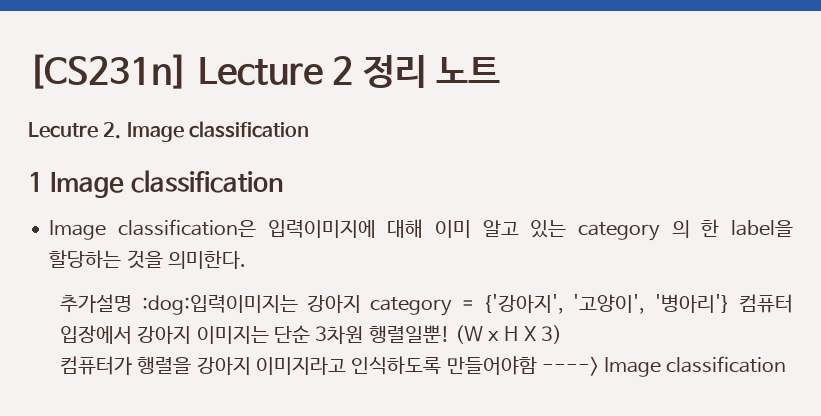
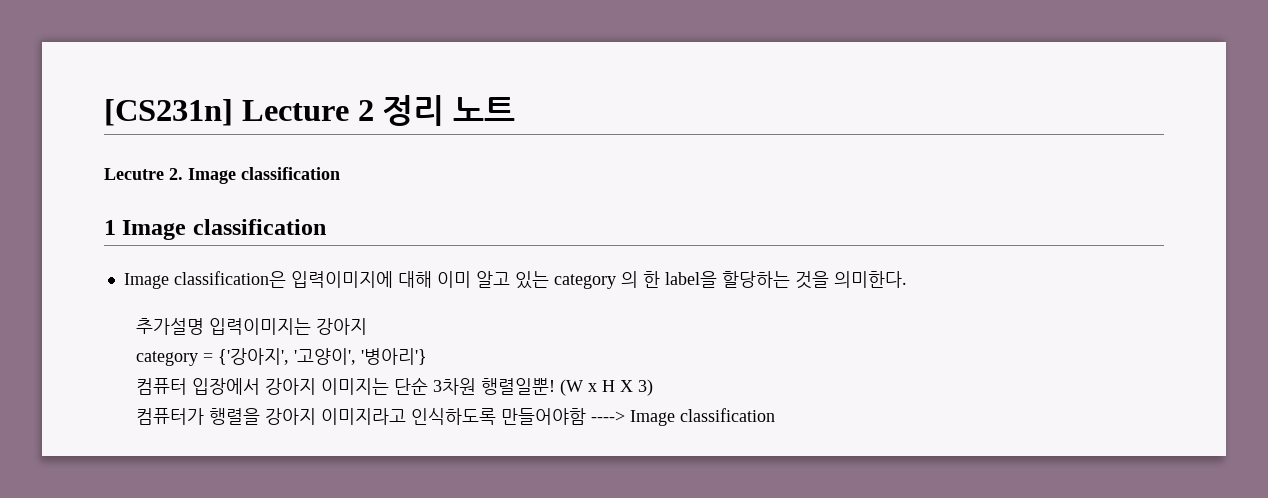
- 추가설명 :dog:입력이미지는 강아지 category = {'강아지', '고양이', '병아리'} 컴퓨터 입장에서 강아지 이미지는 단순 3차원 행렬일뿐!
+ 추가설명 입력이미지는 강아지
+ category = {'강아지', '고양이', '병아리'}
+ 컴퓨터 입장에서 강아지 이미지는 단순 3차원 행렬일뿐!

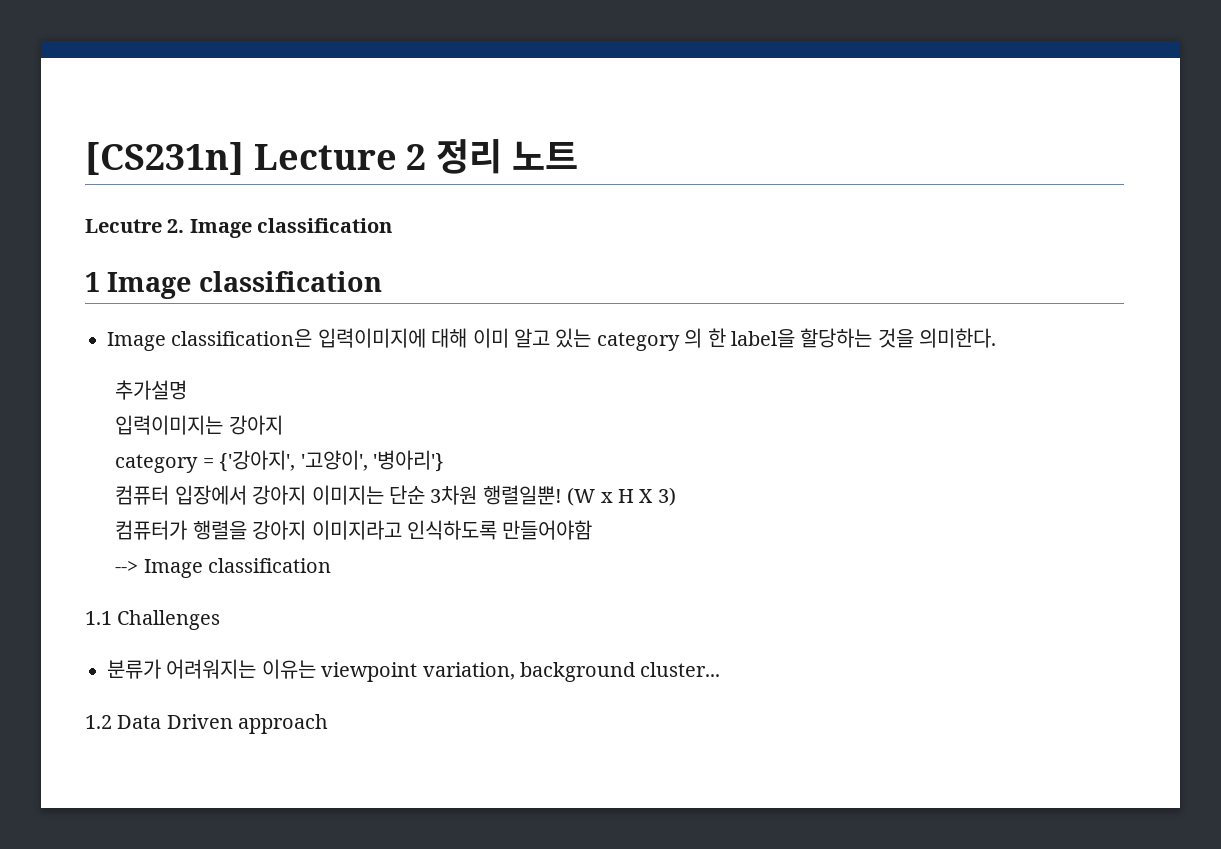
- 추가설명 입력이미지는 강아지
+ 추가설명
+ 입력이미지는 강아지
- 컴퓨터가 행렬을 강아지 이미지라고 인식하도록 만들어야함 ----> Image classification
+ 컴퓨터가 행렬을 강아지 이미지라고 인식하도록 만들어야함
+ --> Image classification
+ 1.1 Challenges
+ 분류가 어려워지는 이유는 viewpoint variation, background cluster...
+ 1.2 Data Driven approach

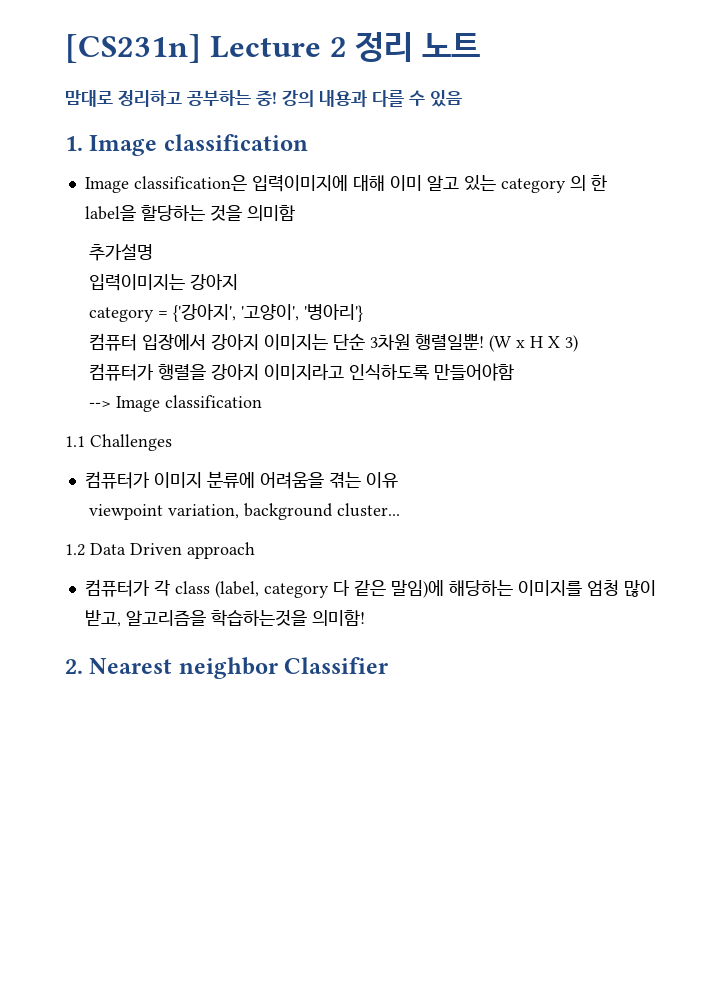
- Lecutre 2. Image classification
- 1 Image classification
+ 맘대로 정리하고 공부하는 중! 강의 내용과 다를 수 있음
+ 1. Image classification
- Image classification은 입력이미지에 대해 이미 알고 있는 category 의 한 label을 할당하는 것을 의미한다.
+ Image classification은 입력이미지에 대해 이미 알고 있는 category 의 한 label을 할당하는 것을 의미함
- 분류가 어려워지는 이유는 viewpoint variation, background cluster...
+ 컴퓨터가 이미지 분류에 어려움을 겪는 이유
+ viewpoint variation, background cluster...
+ 컴퓨터가 각 class (label, category 다 같은 말임)에 해당하는 이미지를 엄청 많이 받고, 알고리즘을 학습하는것을 의미함!
+ 2. Nearest neighbor Classifier

